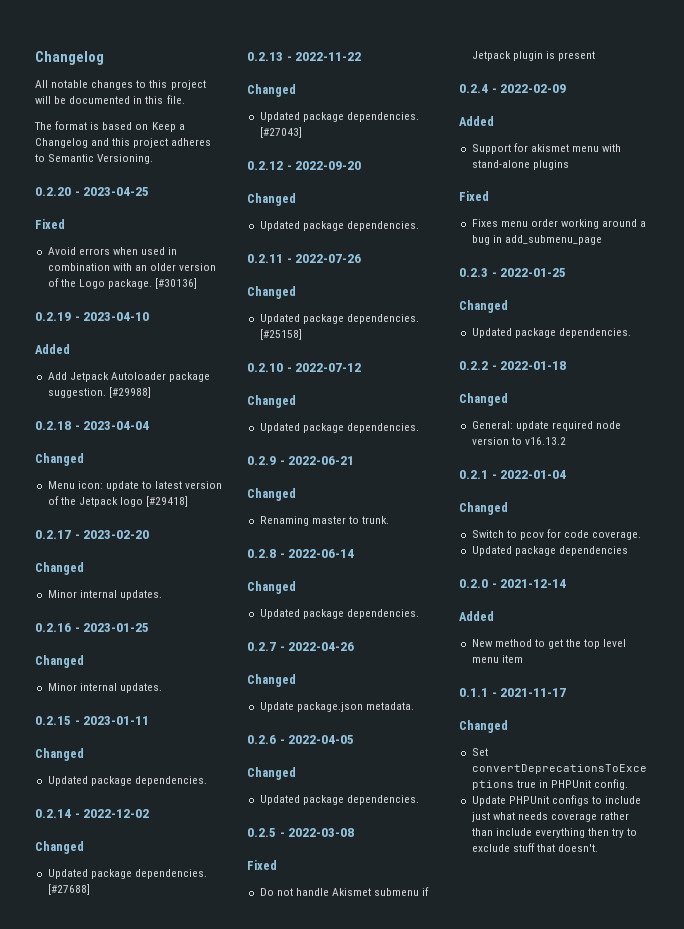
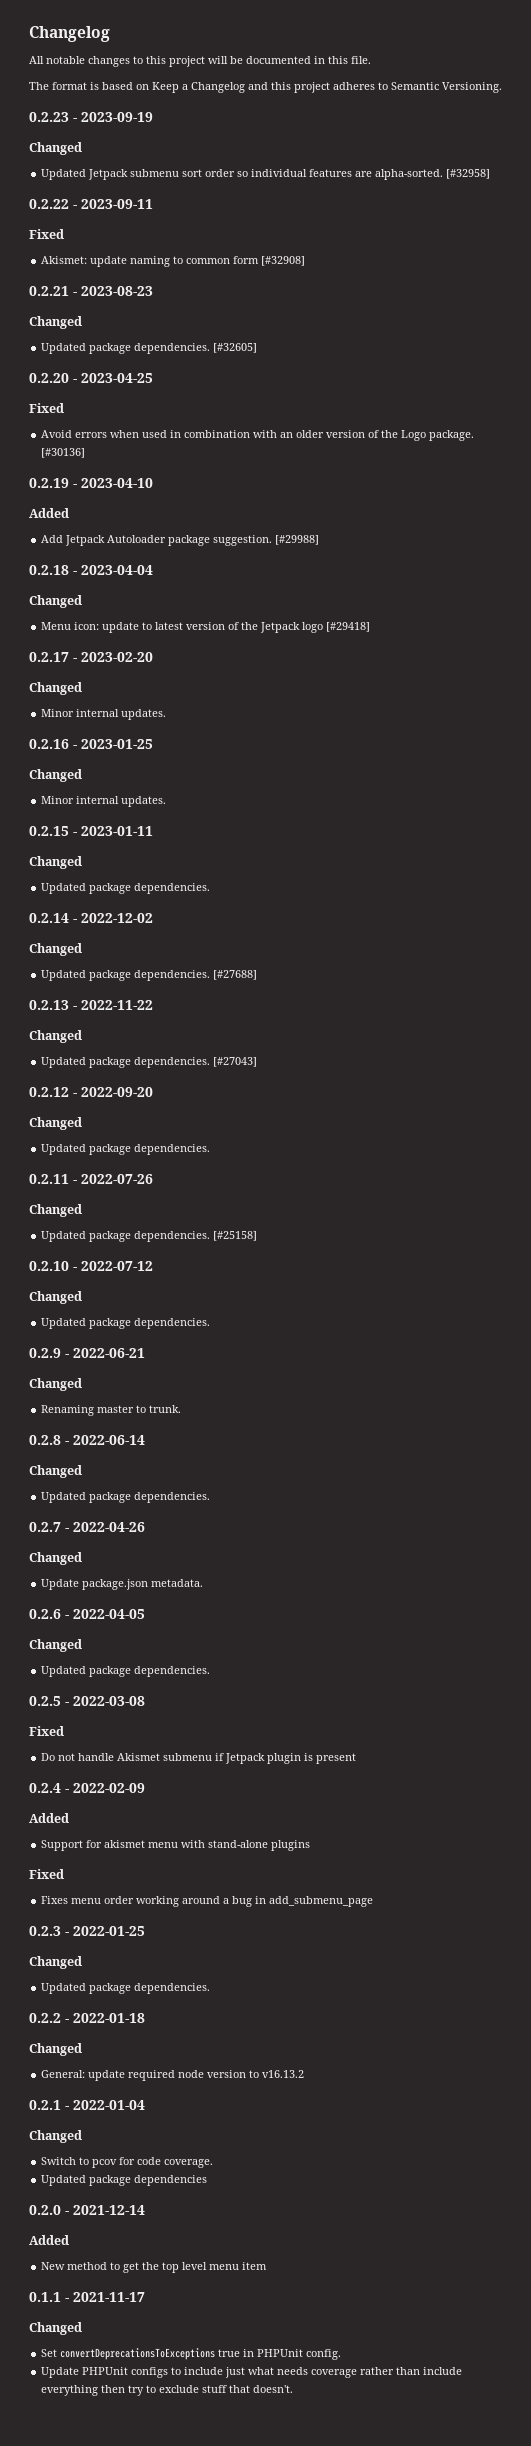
+ 0.2.23 - 2023-09-19
+ Changed
+ Updated Jetpack submenu sort order so individual features are alpha-sorted. [#32958]
+ 0.2.22 - 2023-09-11
+ Fixed
+ Akismet: update naming to common form [#32908]
+ 0.2.21 - 2023-08-23
+ Changed
+ Updated package dependencies. [#32605]

